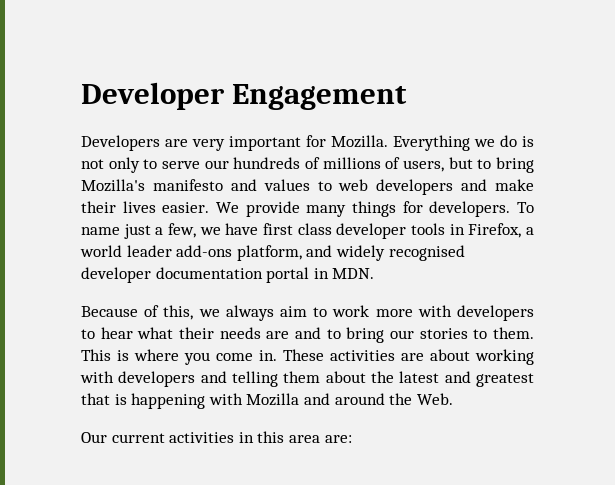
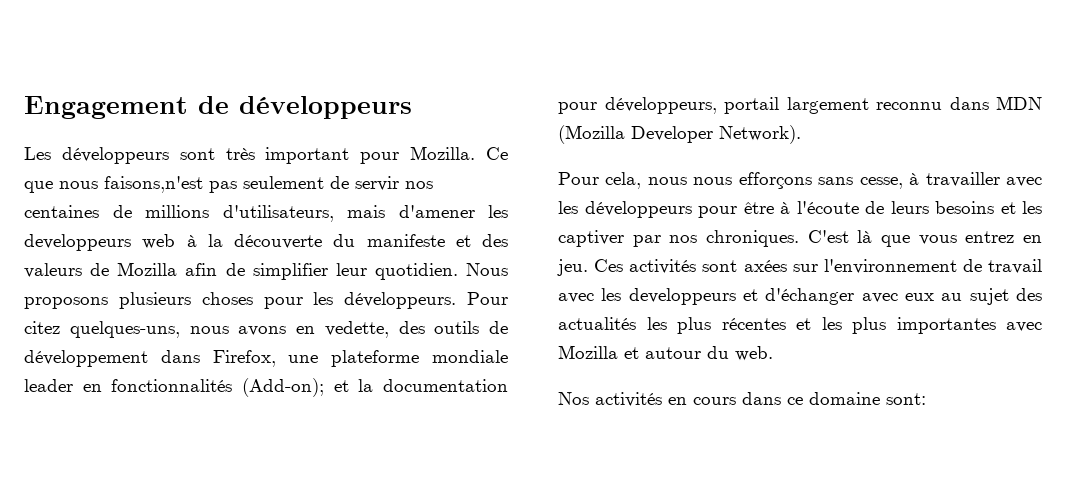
- Developer Engagement
- Developers are very important for Mozilla. Everything we do is not only to serve our hundreds of millions of users, but to bring Mozilla's manifesto and values to web developers and make their lives easier. We provide many things for developers. To name just a few, we have first class developer tools in Firefox, a world leader add-ons platform, and widely recognised developer documentation portal in MDN.
- Because of this, we always aim to work more with developers to hear what their needs are and to bring our stories to them. This is where you come in. These activities are about working with developers and telling them about the latest and greatest that is happening with Mozilla and around the Web.
- Our current activities in this area are:
+ Engagement de développeurs
+ Les développeurs sont très important pour Mozilla. Ce que nous faisons,n'est pas seulement de servir nos centaines de millions d'utilisateurs, mais d'amener les developpeurs web à la découverte du manifeste et des valeurs de Mozilla afin de simplifier leur quotidien. Nous proposons plusieurs choses pour les développeurs. Pour citez quelques-uns, nous avons en vedette, des outils de développement dans Firefox, une plateforme mondiale leader en fonctionnalités (Add-on); et la documentation pour développeurs, portail largement reconnu dans MDN (Mozilla Developer Network).
+ Pour cela, nous nous efforçons sans cesse, à travailler avec les développeurs pour être à l'écoute de leurs besoins et les captiver par nos chroniques. C'est là que vous entrez en jeu. Ces activités sont axées sur l'environnement de travail avec les developpeurs et d'échanger avec eux au sujet des actualités les plus récentes et les plus importantes avec Mozilla et autour du web.
+ Nos activités en cours dans ce domaine sont:

